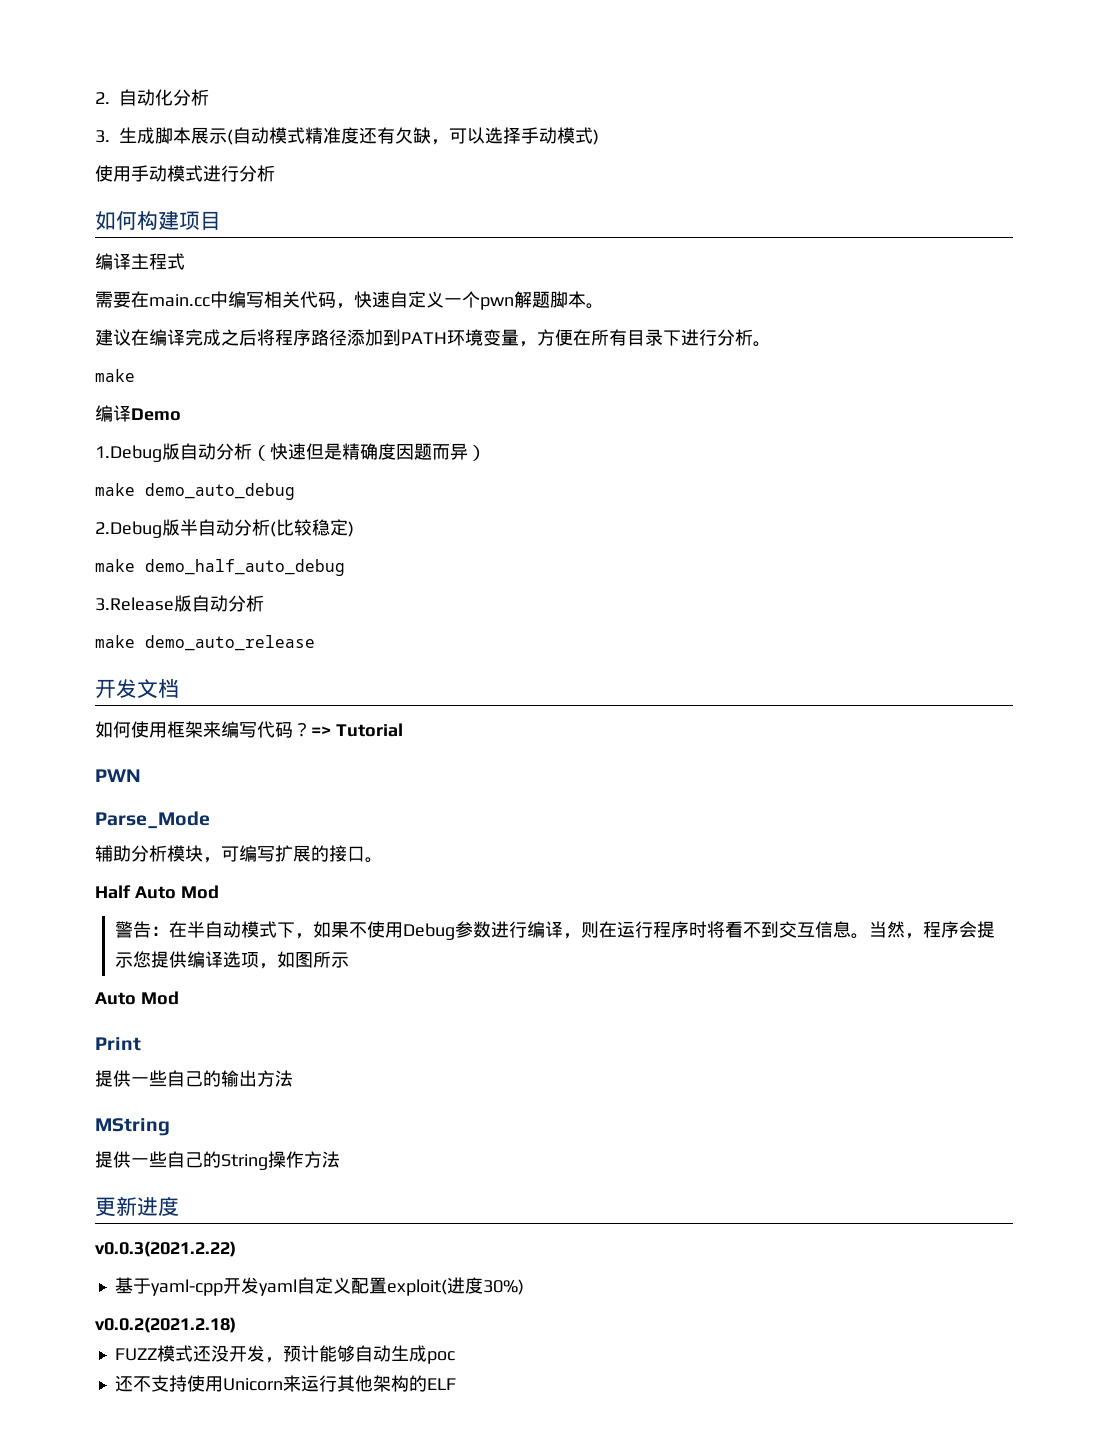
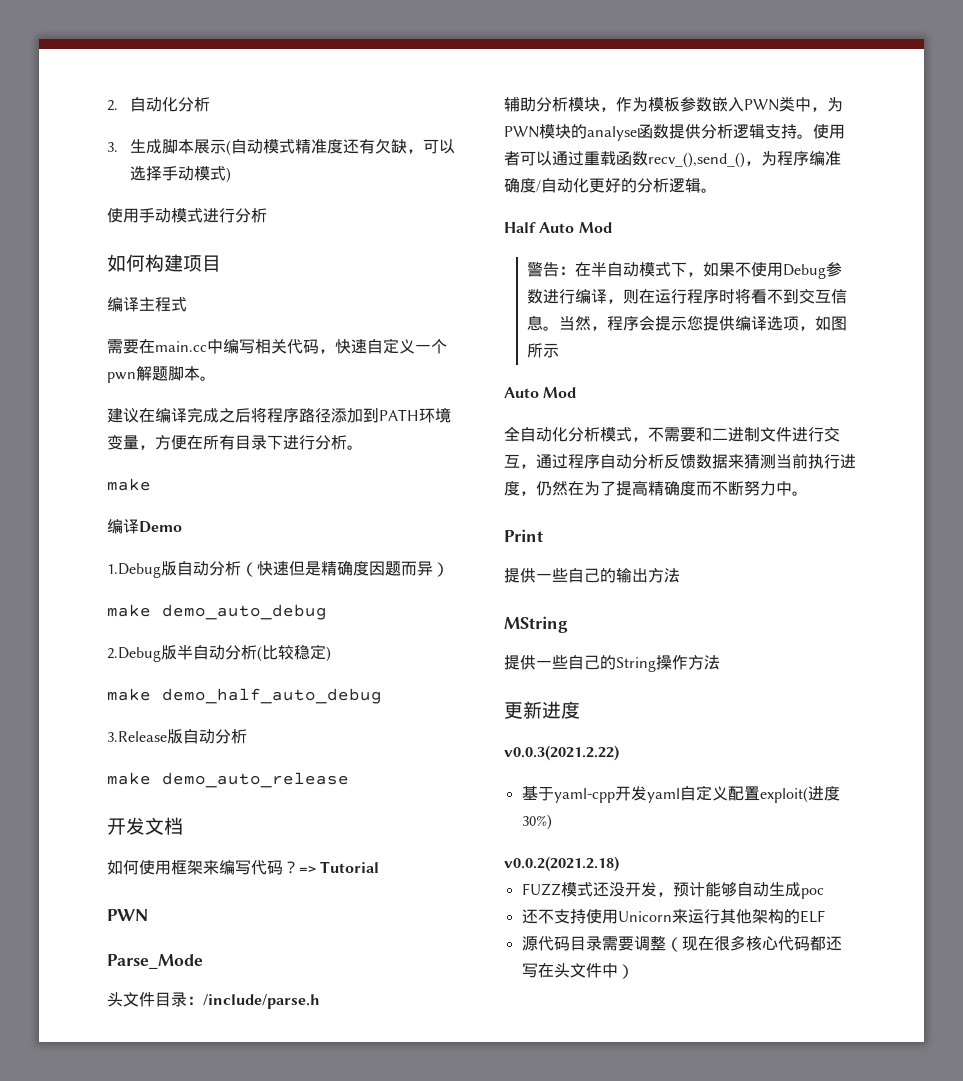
+ 头文件目录：/include/parse.h
- 辅助分析模块，可编写扩展的接口。
+ 辅助分析模块，作为模板参数嵌入PWN类中，为PWN模块的analyse函数提供分析逻辑支持。使用者可以通过重载函数recv_(),send_()，为程序编准确度/自动化更好的分析逻辑。
+ 全自动化分析模式，不需要和二进制文件进行交互，通过程序自动分析反馈数据来猜测当前执行进度，仍然在为了提高精确度而不断努力中。
+ 源代码目录需要调整（现在很多核心代码都还写在头文件中）

